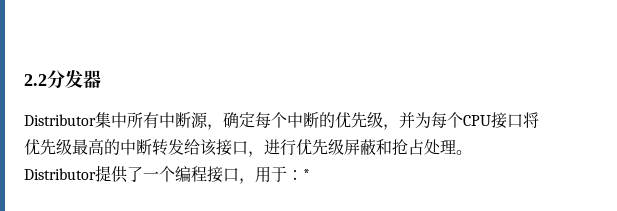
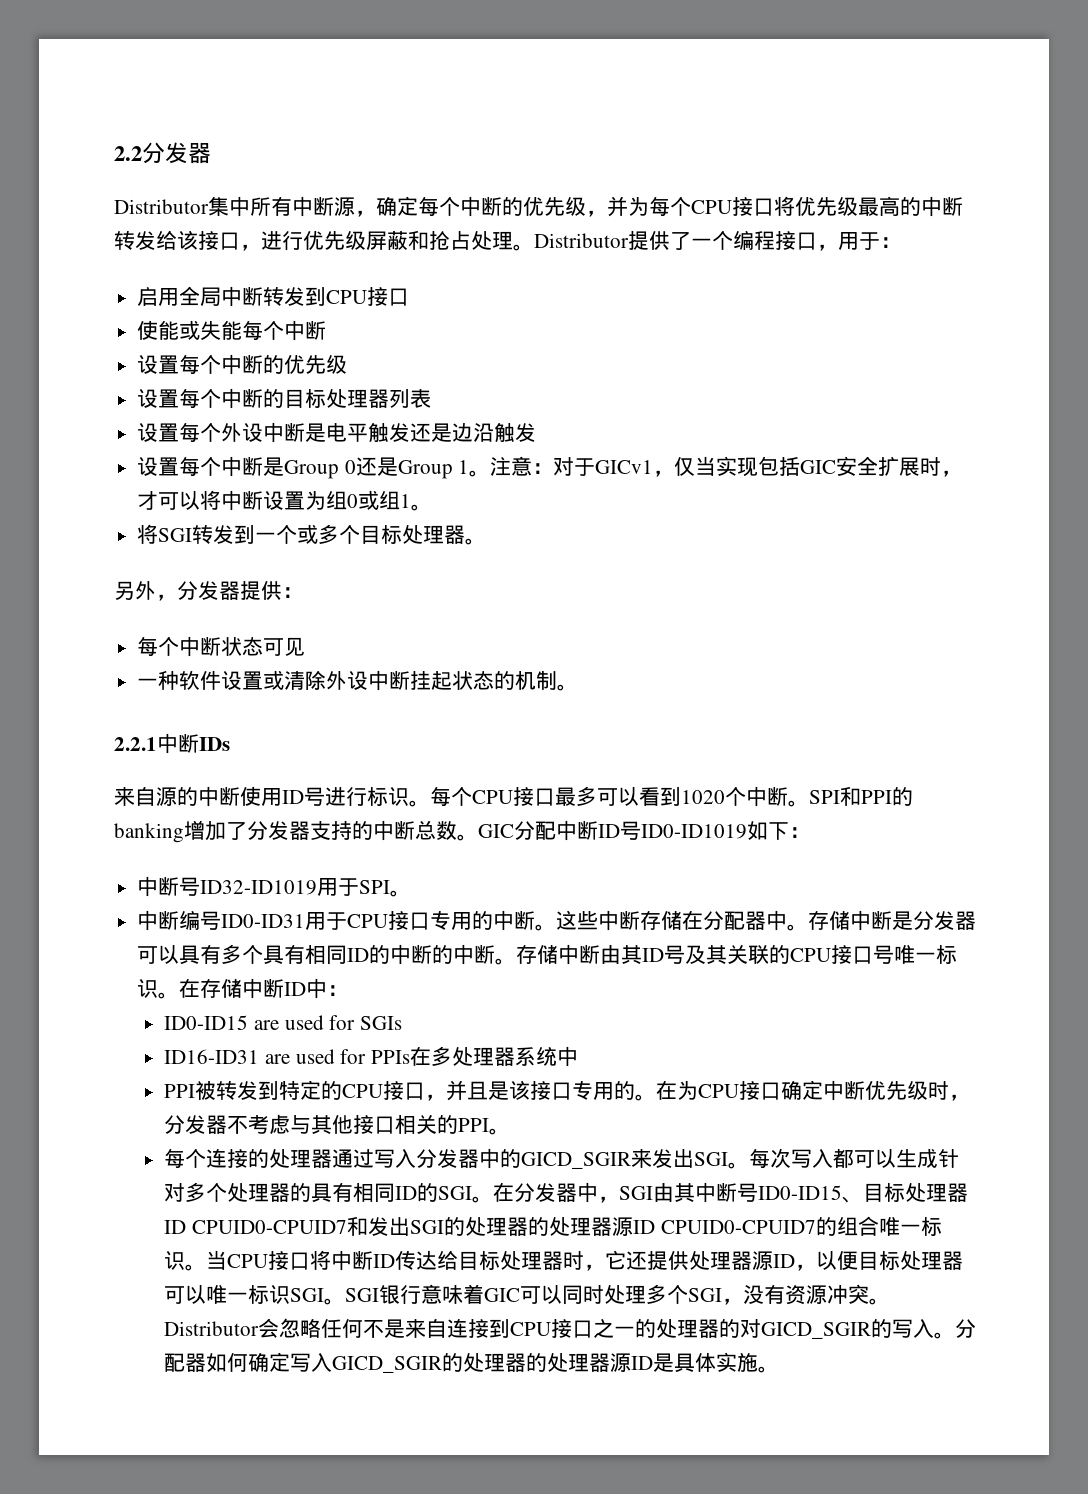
- Distributor提供了一个编程接口，用于：*
+ Distributor提供了一个编程接口，用于：
+ 启用全局中断转发到CPU接口
+ 使能或失能每个中断
+ 设置每个中断的优先级
+ 设置每个中断的目标处理器列表
+ 设置每个外设中断是电平触发还是边沿触发
+ 设置每个中断是Group 0还是Group 1。注意：对于GICv1，仅当实现包括GIC安全扩展时，才可以将中断设置为组0或组1。
+ 将SGI转发到一个或多个目标处理器。
+ 另外，分发器提供：
+ 每个中断状态可见
+ 一种软件设置或清除外设中断挂起状态的机制。
+ 2.2.1中断IDs
+ 来自源的中断使用ID号进行标识。每个CPU接口最多可以看到1020个中断。SPI和PPI的banking增加了分发器支持的中断总数。GIC分配中断ID号ID0-ID1019如下：
+ 中断号ID32-ID1019用于SPI。
+ 中断编号ID0-ID31用于CPU接口专用的中断。这些中断存储在分配器中。存储中断是分发器可以具有多个具有相同ID的中断的中断。存储中断由其ID号及其关联的CPU接口号唯一标识。在存储中断ID中：
+ ID0-ID15 are used for SGIs
+ ID16-ID31 are used for PPIs在多处理器系统中
+ PPI被转发到特定的CPU接口，并且是该接口专用的。在为CPU接口确定中断优先级时，分发器不考虑与其他接口相关的PPI。
+ 每个连接的处理器通过写入分发器中的GICD_SGIR来发出SGI。每次写入都可以生成针对多个处理器的具有相同ID的SGI。在分发器中，SGI由其中断号ID0-ID15、目标处理器ID CPUID0-CPUID7和发出SGI的处理器的处理器源ID CPUID0-CPUID7的组合唯一标识。当CPU接口将中断ID传达给目标处理器时，它还提供处理器源ID，以便目标处理器可以唯一标识SGI。SGI银行意味着GIC可以同时处理多个SGI，没有资源冲突。Distributor会忽略任何不是来自连接到CPU接口之一的处理器的对GICD_SGIR的写入。分配器如何确定写入GICD_SGIR的处理器的处理器源ID是具体实施。

